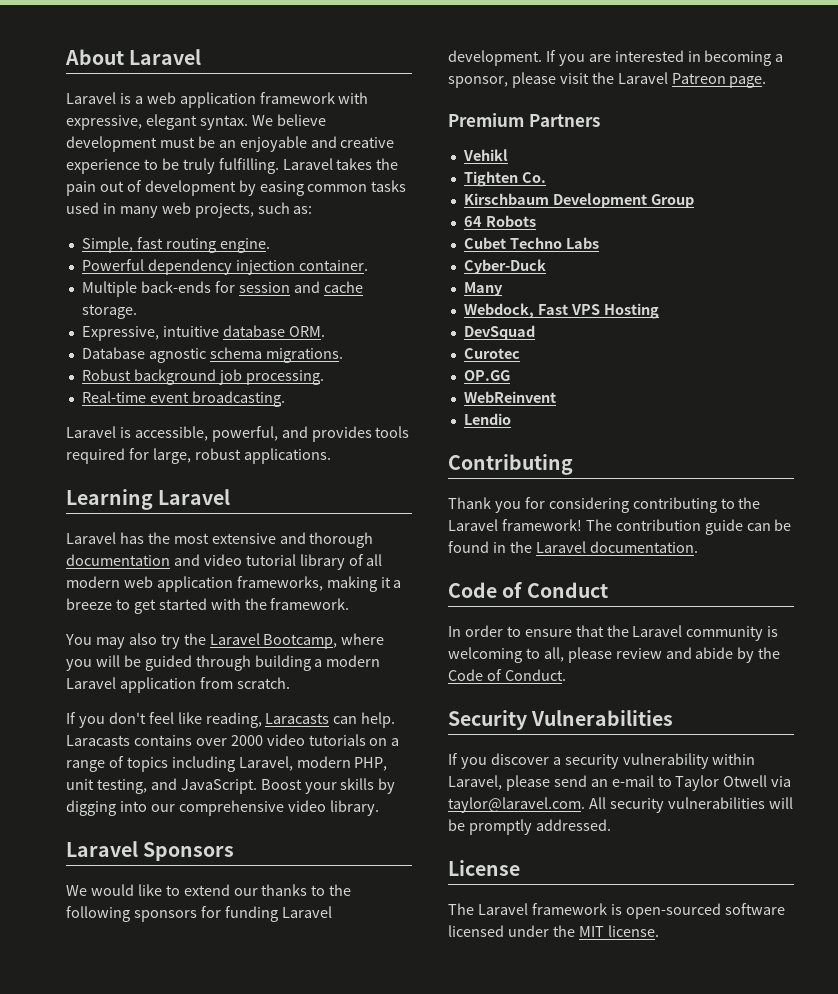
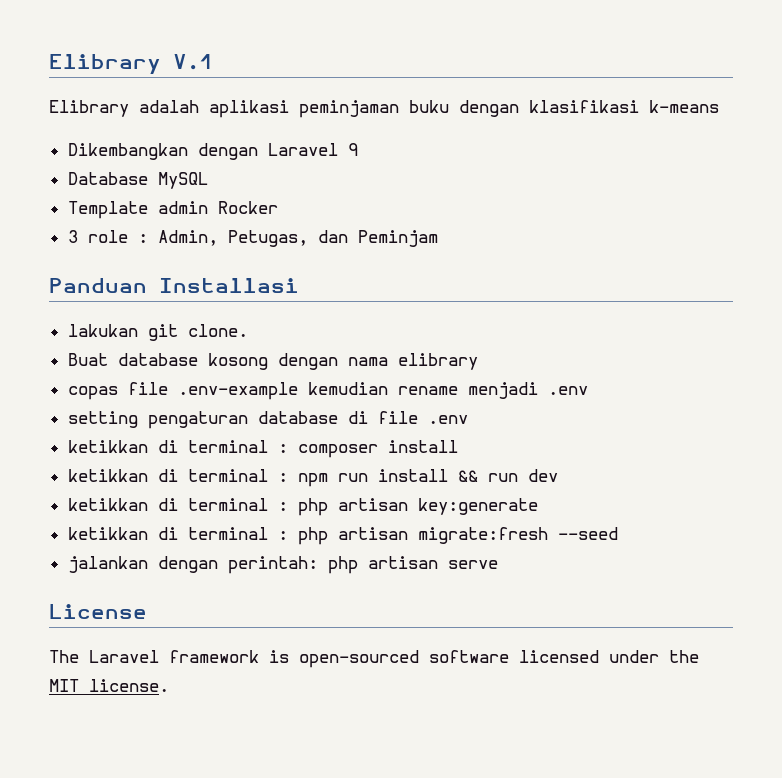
- About Laravel
- Laravel is a web application framework with expressive, elegant syntax. We believe development must be an enjoyable and creative experience to be truly fulfilling. Laravel takes the pain out of development by easing common tasks used in many web projects, such as:
- Simple, fast routing engine.
- Powerful dependency injection container.
- Multiple back-ends for session and cache storage.
- Expressive, intuitive database ORM.
- Database agnostic schema migrations.
- Robust background job processing.
- Real-time event broadcasting.
- Laravel is accessible, powerful, and provides tools required for large, robust applications.
- Learning Laravel
- Laravel has the most extensive and thorough documentation and video tutorial library of all modern web application frameworks, making it a breeze to get started with the framework.
- You may also try the Laravel Bootcamp, where you will be guided through building a modern Laravel application from scratch.
- If you don't feel like reading, Laracasts can help. Laracasts contains over 2000 video tutorials on a range of topics including Laravel, modern PHP, unit testing, and JavaScript. Boost your skills by digging into our comprehensive video library.
- Laravel Sponsors
- We would like to extend our thanks to the following sponsors for funding Laravel development. If you are interested in becoming a sponsor, please visit the Laravel Patreon page.
- Premium Partners
- Vehikl
- Tighten Co.
- Kirschbaum Development Group
- 64 Robots
- Cubet Techno Labs
- Cyber-Duck
- Many
- Webdock, Fast VPS Hosting
- DevSquad
- Curotec
- OP.GG
- WebReinvent
- Lendio
- Contributing
- Thank you for considering contributing to the Laravel framework! The contribution guide can be found in the Laravel documentation.
- Code of Conduct
- In order to ensure that the Laravel community is welcoming to all, please review and abide by the Code of Conduct.
- Security Vulnerabilities
- If you discover a security vulnerability within Laravel, please send an e-mail to Taylor Otwell via taylor@laravel.com. All security vulnerabilities will be promptly addressed.
+ Elibrary V.1
+ Elibrary adalah aplikasi peminjaman buku dengan klasifikasi k-means
+ Dikembangkan dengan Laravel 9
+ Database MySQL
+ Template admin Rocker
+ 3 role : Admin, Petugas, dan Peminjam
+ Panduan Installasi
+ lakukan git clone.
+ Buat database kosong dengan nama elibrary
+ copas file .env-example kemudian rename menjadi .env
+ setting pengaturan database di file .env
+ ketikkan di terminal : composer install
+ ketikkan di terminal : npm run install && run dev
+ ketikkan di terminal : php artisan key:generate
+ ketikkan di terminal : php artisan migrate:fresh --seed
+ jalankan dengan perintah: php artisan serve

